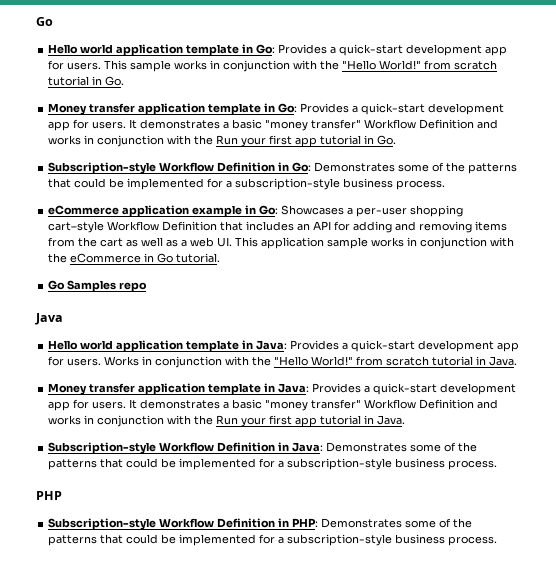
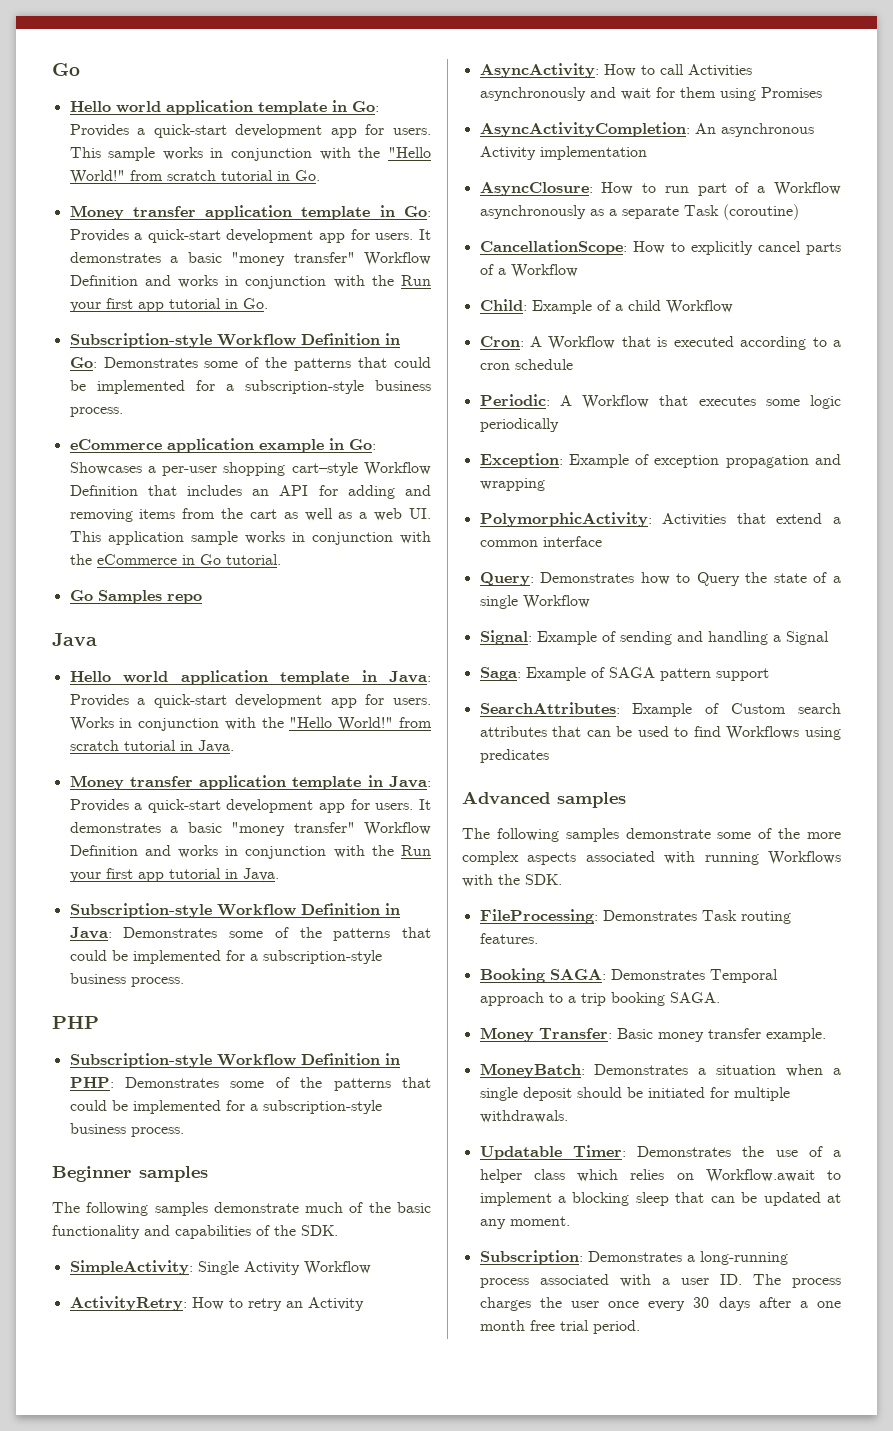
+ Beginner samples
+ The following samples demonstrate much of the basic functionality and capabilities of the SDK.
+ SimpleActivity: Single Activity Workflow
+ ActivityRetry: How to retry an Activity
+ AsyncActivity: How to call Activities asynchronously and wait for them using Promises
+ AsyncActivityCompletion: An asynchronous Activity implementation
+ AsyncClosure: How to run part of a Workflow asynchronously as a separate Task (coroutine)
+ CancellationScope: How to explicitly cancel parts of a Workflow
+ Child: Example of a child Workflow
+ Cron: A Workflow that is executed according to a cron schedule
+ Periodic: A Workflow that executes some logic periodically
+ Exception: Example of exception propagation and wrapping
+ PolymorphicActivity: Activities that extend a common interface
+ Query: Demonstrates how to Query the state of a single Workflow
+ Signal: Example of sending and handling a Signal
+ Saga: Example of SAGA pattern support
+ SearchAttributes: Example of Custom search attributes that can be used to find Workflows using predicates
+ Advanced samples
+ The following samples demonstrate some of the more complex aspects associated with running Workflows with the SDK.
+ FileProcessing: Demonstrates Task routing features.
+ Booking SAGA: Demonstrates Temporal approach to a trip booking SAGA.
+ Money Transfer: Basic money transfer example.
+ MoneyBatch: Demonstrates a situation when a single deposit should be initiated for multiple withdrawals.
+ Updatable Timer: Demonstrates the use of a helper class which relies on Workflow.await to implement a blocking sleep that can be updated at any moment.
+ Subscription: Demonstrates a long-running process associated with a user ID. The process charges the user once every 30 days after a one month free trial period.

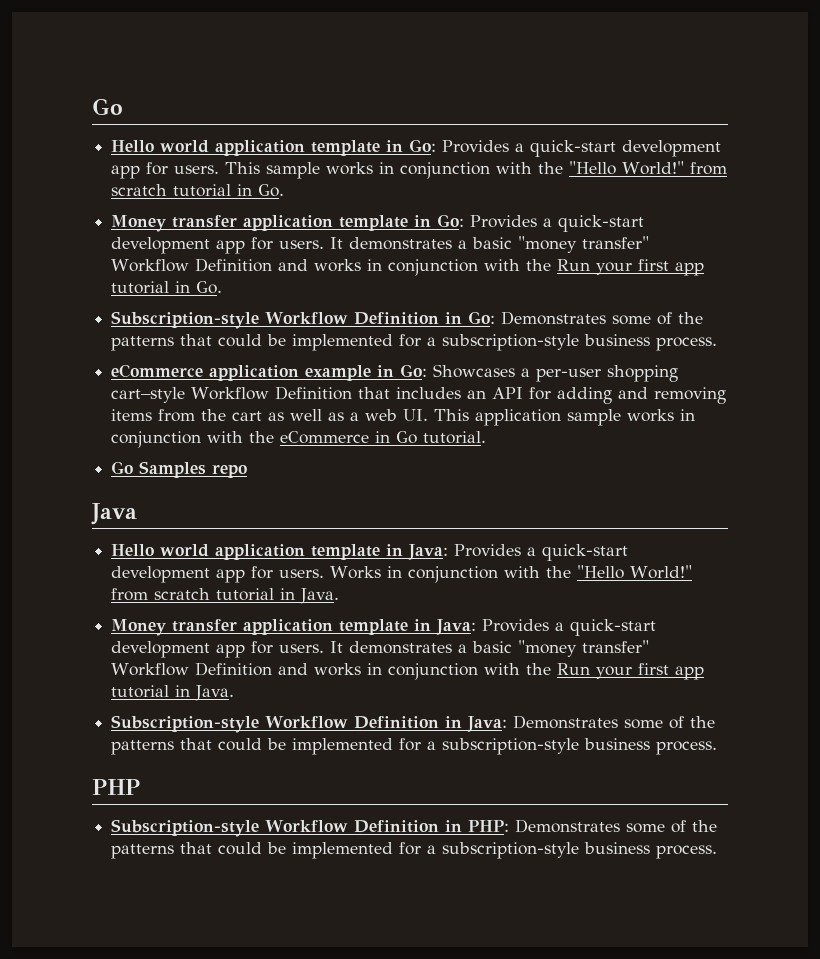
- Beginner samples
- The following samples demonstrate much of the basic functionality and capabilities of the SDK.
- SimpleActivity: Single Activity Workflow
- ActivityRetry: How to retry an Activity
- AsyncActivity: How to call Activities asynchronously and wait for them using Promises
- AsyncActivityCompletion: An asynchronous Activity implementation
- AsyncClosure: How to run part of a Workflow asynchronously as a separate Task (coroutine)
- CancellationScope: How to explicitly cancel parts of a Workflow
- Child: Example of a child Workflow
- Cron: A Workflow that is executed according to a cron schedule
- Periodic: A Workflow that executes some logic periodically
- Exception: Example of exception propagation and wrapping
- PolymorphicActivity: Activities that extend a common interface
- Query: Demonstrates how to Query the state of a single Workflow
- Signal: Example of sending and handling a Signal
- Saga: Example of SAGA pattern support
- SearchAttributes: Example of Custom search attributes that can be used to find Workflows using predicates
- Advanced samples
- The following samples demonstrate some of the more complex aspects associated with running Workflows with the SDK.
- FileProcessing: Demonstrates Task routing features.
- Booking SAGA: Demonstrates Temporal approach to a trip booking SAGA.
- Money Transfer: Basic money transfer example.
- MoneyBatch: Demonstrates a situation when a single deposit should be initiated for multiple withdrawals.
- Updatable Timer: Demonstrates the use of a helper class which relies on Workflow.await to implement a blocking sleep that can be updated at any moment.
- Subscription: Demonstrates a long-running process associated with a user ID. The process charges the user once every 30 days after a one month free trial period.

